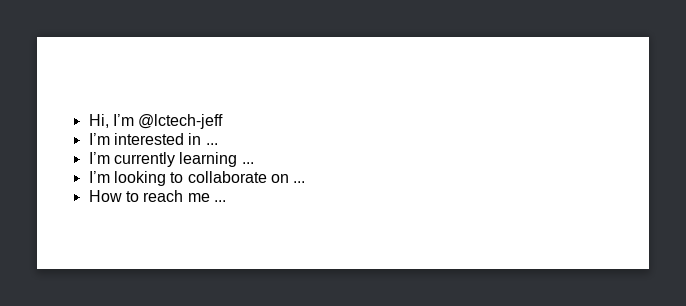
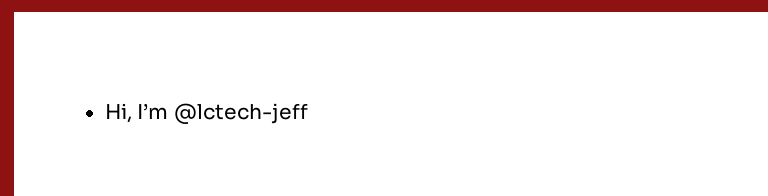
- I’m interested in ...
- I’m currently learning ...
- I’m looking to collaborate on ...
- How to reach me ...

